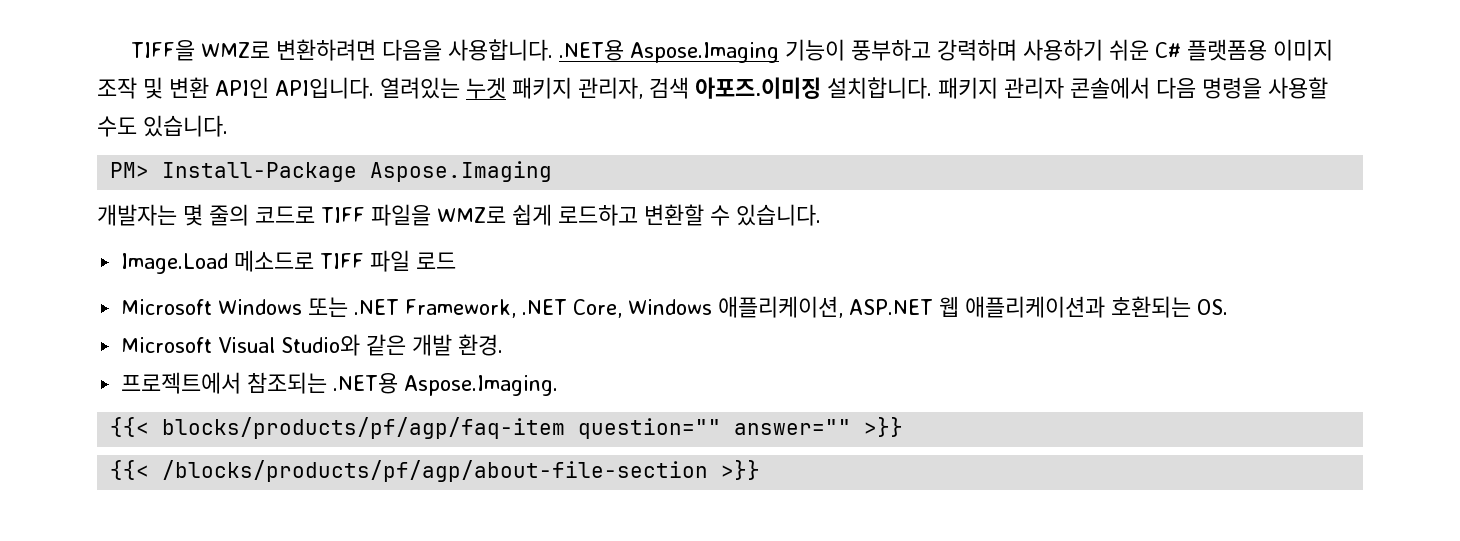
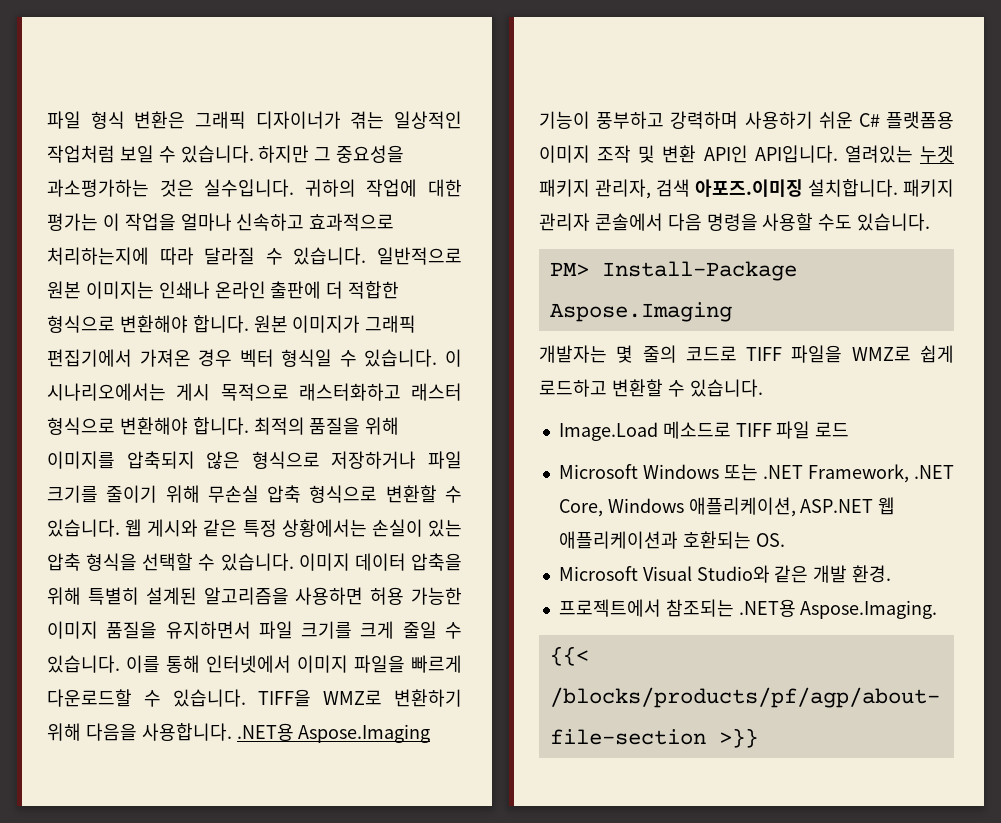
- TIFF을 WMZ로 변환하려면 다음을 사용합니다. .NET용 Aspose.Imaging 기능이 풍부하고 강력하며 사용하기 쉬운 C# 플랫폼용 이미지 조작 및 변환 API인 API입니다.
+ 파일 형식 변환은 그래픽 디자이너가 겪는 일상적인 작업처럼 보일 수 있습니다. 하지만 그 중요성을 과소평가하는 것은 실수입니다. 귀하의 작업에 대한 평가는 이 작업을 얼마나 신속하고 효과적으로 처리하는지에 따라 달라질 수 있습니다. 일반적으로 원본 이미지는 인쇄나 온라인 출판에 더 적합한 형식으로 변환해야 합니다. 원본 이미지가 그래픽 편집기에서 가져온 경우 벡터 형식일 수 있습니다. 이 시나리오에서는 게시 목적으로 래스터화하고 래스터 형식으로 변환해야 합니다. 최적의 품질을 위해 이미지를 압축되지 않은 형식으로 저장하거나 파일 크기를 줄이기 위해 무손실 압축 형식으로 변환할 수 있습니다. 웹 게시와 같은 특정 상황에서는 손실이 있는 압축 형식을 선택할 수 있습니다. 이미지 데이터 압축을 위해 특별히 설계된 알고리즘을 사용하면 허용 가능한 이미지 품질을 유지하면서 파일 크기를 크게 줄일 수 있습니다. 이를 통해 인터넷에서 이미지 파일을 빠르게 다운로드할 수 있습니다. TIFF을 WMZ로 변환하기 위해 다음을 사용합니다. .NET용 Aspose.Imaging 기능이 풍부하고 강력하며 사용하기 쉬운 C# 플랫폼용 이미지 조작 및 변환 API인 API입니다.
- {{< blocks/products/pf/agp/faq-item question="" answer="" >}}

